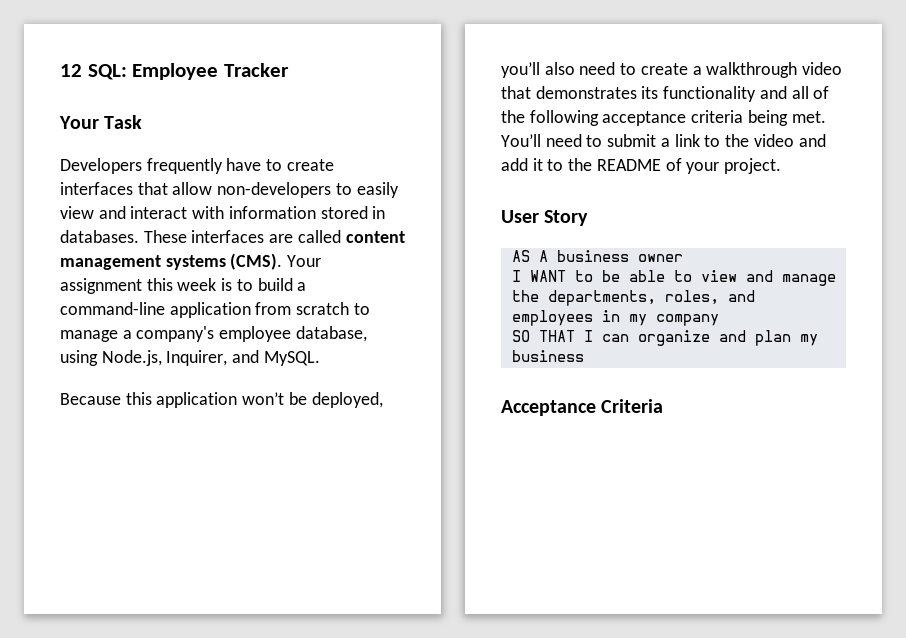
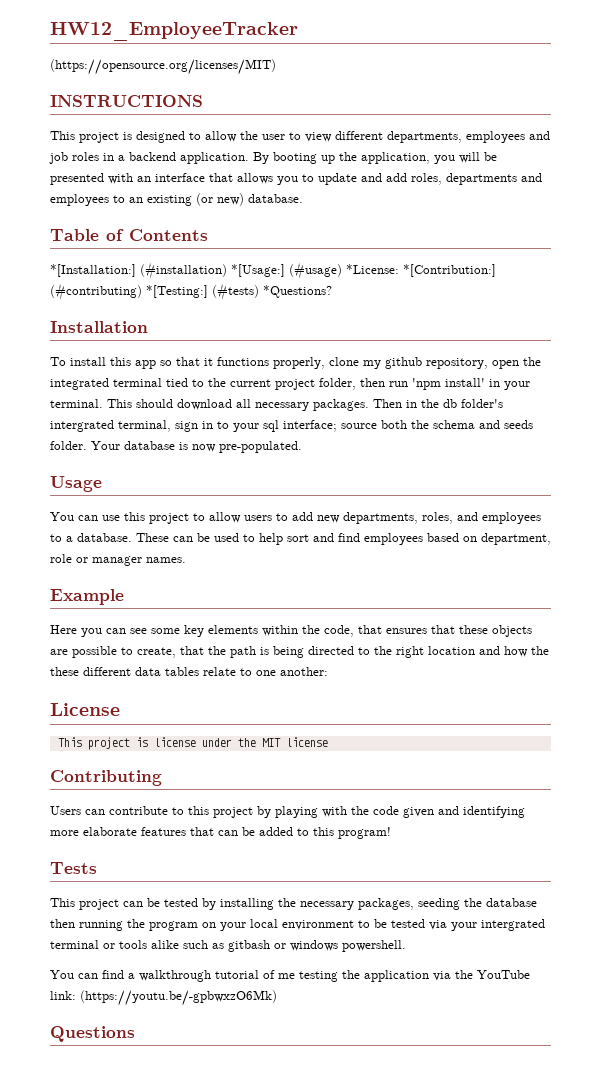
- 12 SQL: Employee Tracker
- Your Task
- Developers frequently have to create interfaces that allow non-developers to easily view and interact with information stored in databases. These interfaces are called content management systems (CMS). Your assignment this week is to build a command-line application from scratch to manage a company's employee database, using Node.js, Inquirer, and MySQL.
- Because this application won’t be deployed, you’ll also need to create a walkthrough video that demonstrates its functionality and all of the following acceptance criteria being met. You’ll need to submit a link to the video and add it to the README of your project.
- User Story
- AS A business owner
- I WANT to be able to view and manage the departments, roles, and employees in my company
- SO THAT I can organize and plan my business
- Acceptance Criteria
+ HW12_EmployeeTracker
+ (https://opensource.org/licenses/MIT)
+ INSTRUCTIONS
+ This project is designed to allow the user to view different departments, employees and job roles in a backend application. By booting up the application, you will be presented with an interface that allows you to update and add roles, departments and employees to an existing (or new) database.
+ Table of Contents
+ *[Installation:] (#installation) *[Usage:] (#usage) *License: *[Contribution:] (#contributing) *[Testing:] (#tests) *Questions?
+ Installation
+ To install this app so that it functions properly, clone my github repository, open the integrated terminal tied to the current project folder, then run 'npm install' in your terminal. This should download all necessary packages. Then in the db folder's intergrated terminal, sign in to your sql interface; source both the schema and seeds folder. Your database is now pre-populated.
+ Usage
+ You can use this project to allow users to add new departments, roles, and employees to a database. These can be used to help sort and find employees based on department, role or manager names.
+ Example
+ Here you can see some key elements within the code, that ensures that these objects are possible to create, that the path is being directed to the right location and how the these different data tables relate to one another:
+ License
+ This project is license under the MIT license
+ Contributing
+ Users can contribute to this project by playing with the code given and identifying more elaborate features that can be added to this program!
+ Tests
+ This project can be tested by installing the necessary packages, seeding the database then running the program on your local environment to be tested via your intergrated terminal or tools alike such as gitbash or windows powershell.
+ You can find a walkthrough tutorial of me testing the application via the YouTube link: (https://youtu.be/-gpbwxzO6Mk)
+ Questions

